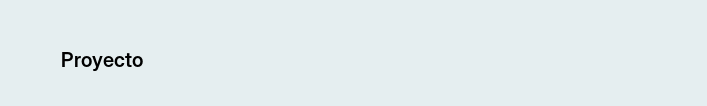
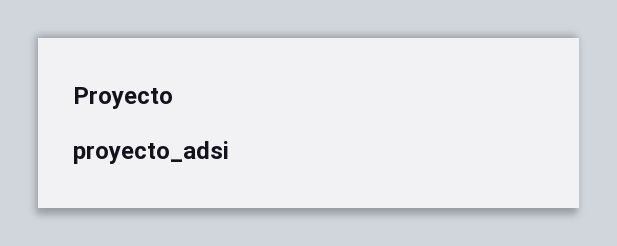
+ proyecto_adsi

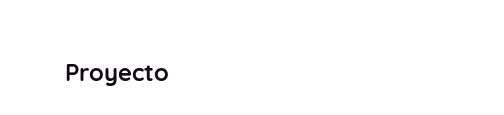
- proyecto_adsi

